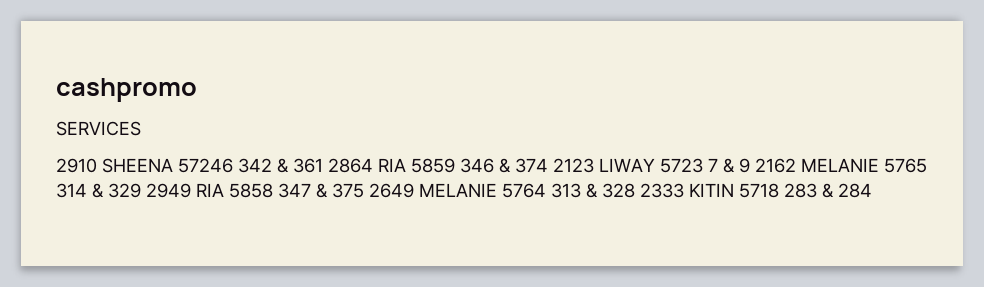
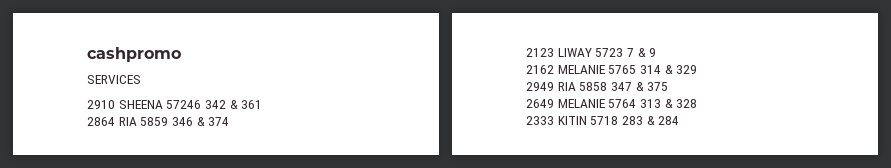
- 2910 SHEENA 57246 342 & 361 2864 RIA 5859 346 & 374 2123 LIWAY 5723 7 & 9 2162 MELANIE 5765 314 & 329 2949 RIA 5858 347 & 375 2649 MELANIE 5764 313 & 328 2333 KITIN 5718 283 & 284
+ 2910 SHEENA 57246 342 & 361
+ 2864 RIA 5859 346 & 374
+ 2123 LIWAY 5723 7 & 9
+ 2162 MELANIE 5765 314 & 329
+ 2949 RIA 5858 347 & 375
+ 2649 MELANIE 5764 313 & 328
+ 2333 KITIN 5718 283 & 284

